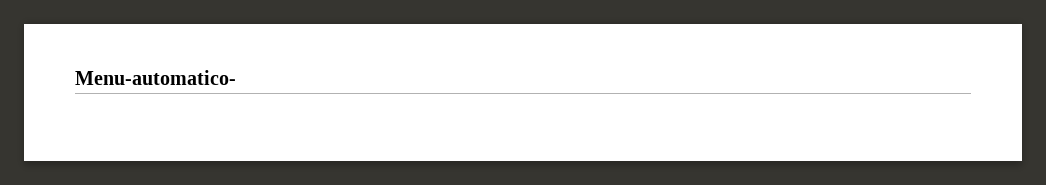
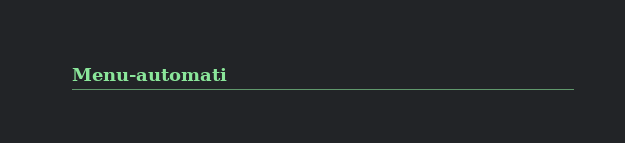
- Menu-automatico-
+ Menu-automati

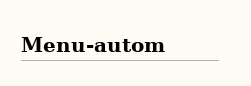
- Menu-automati
+ Menu-autom

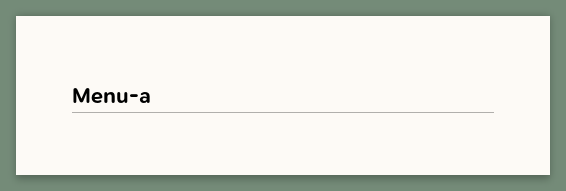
- Menu-autom
+ Menu-a

